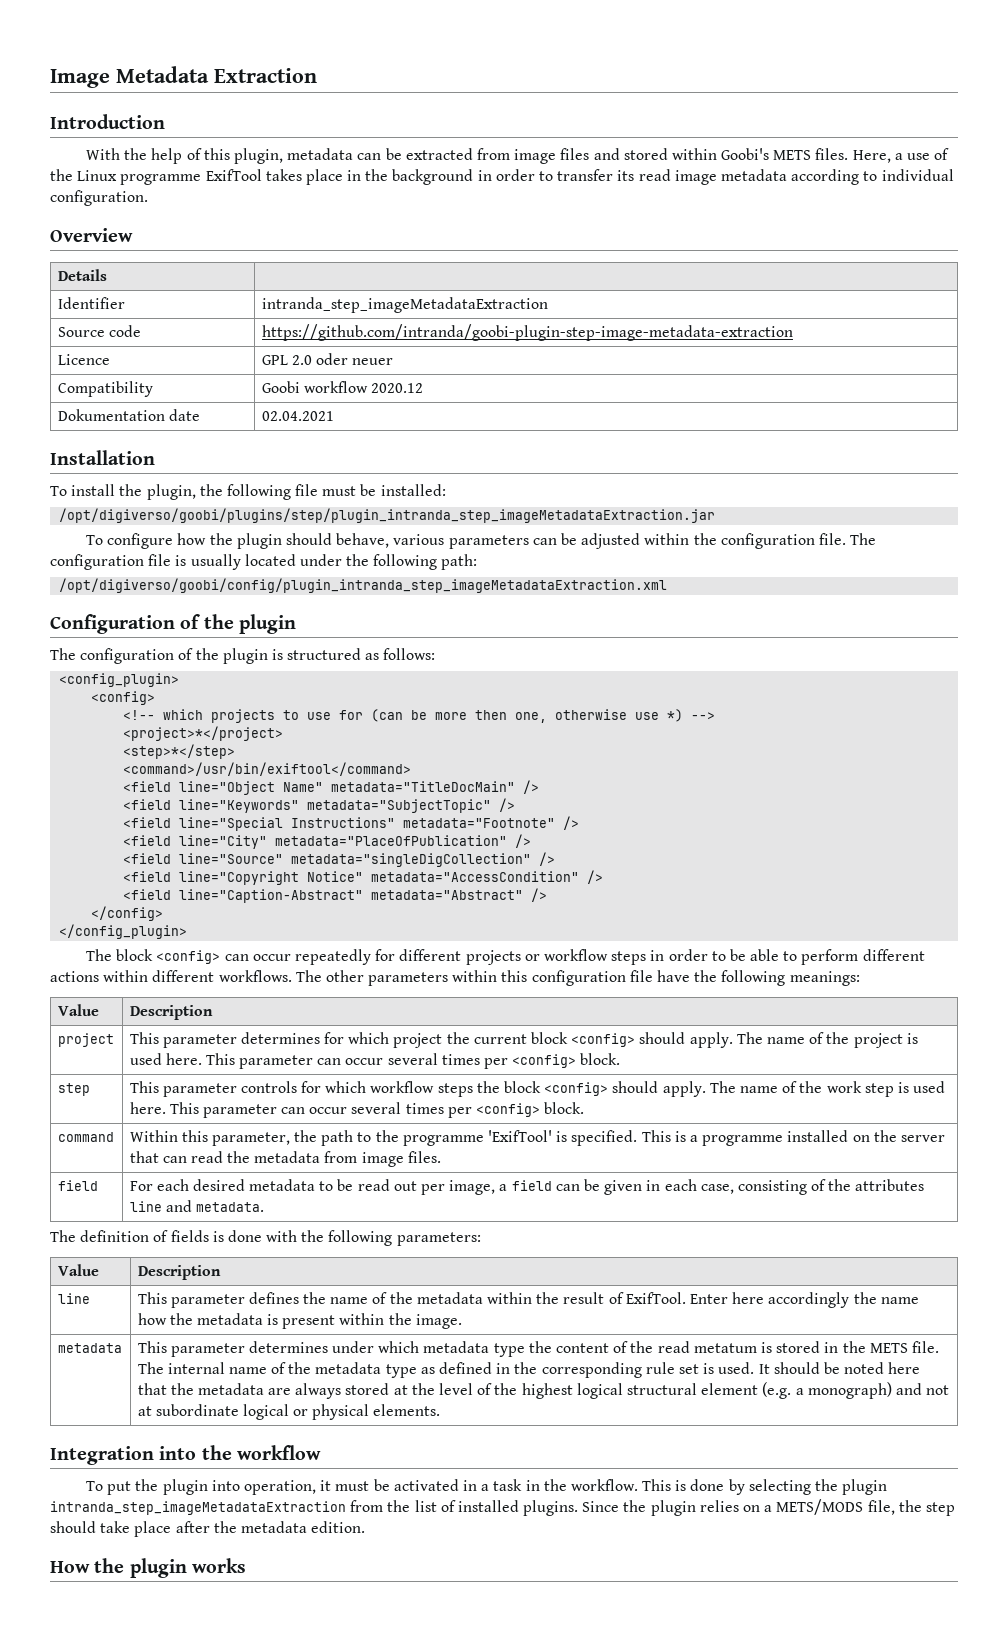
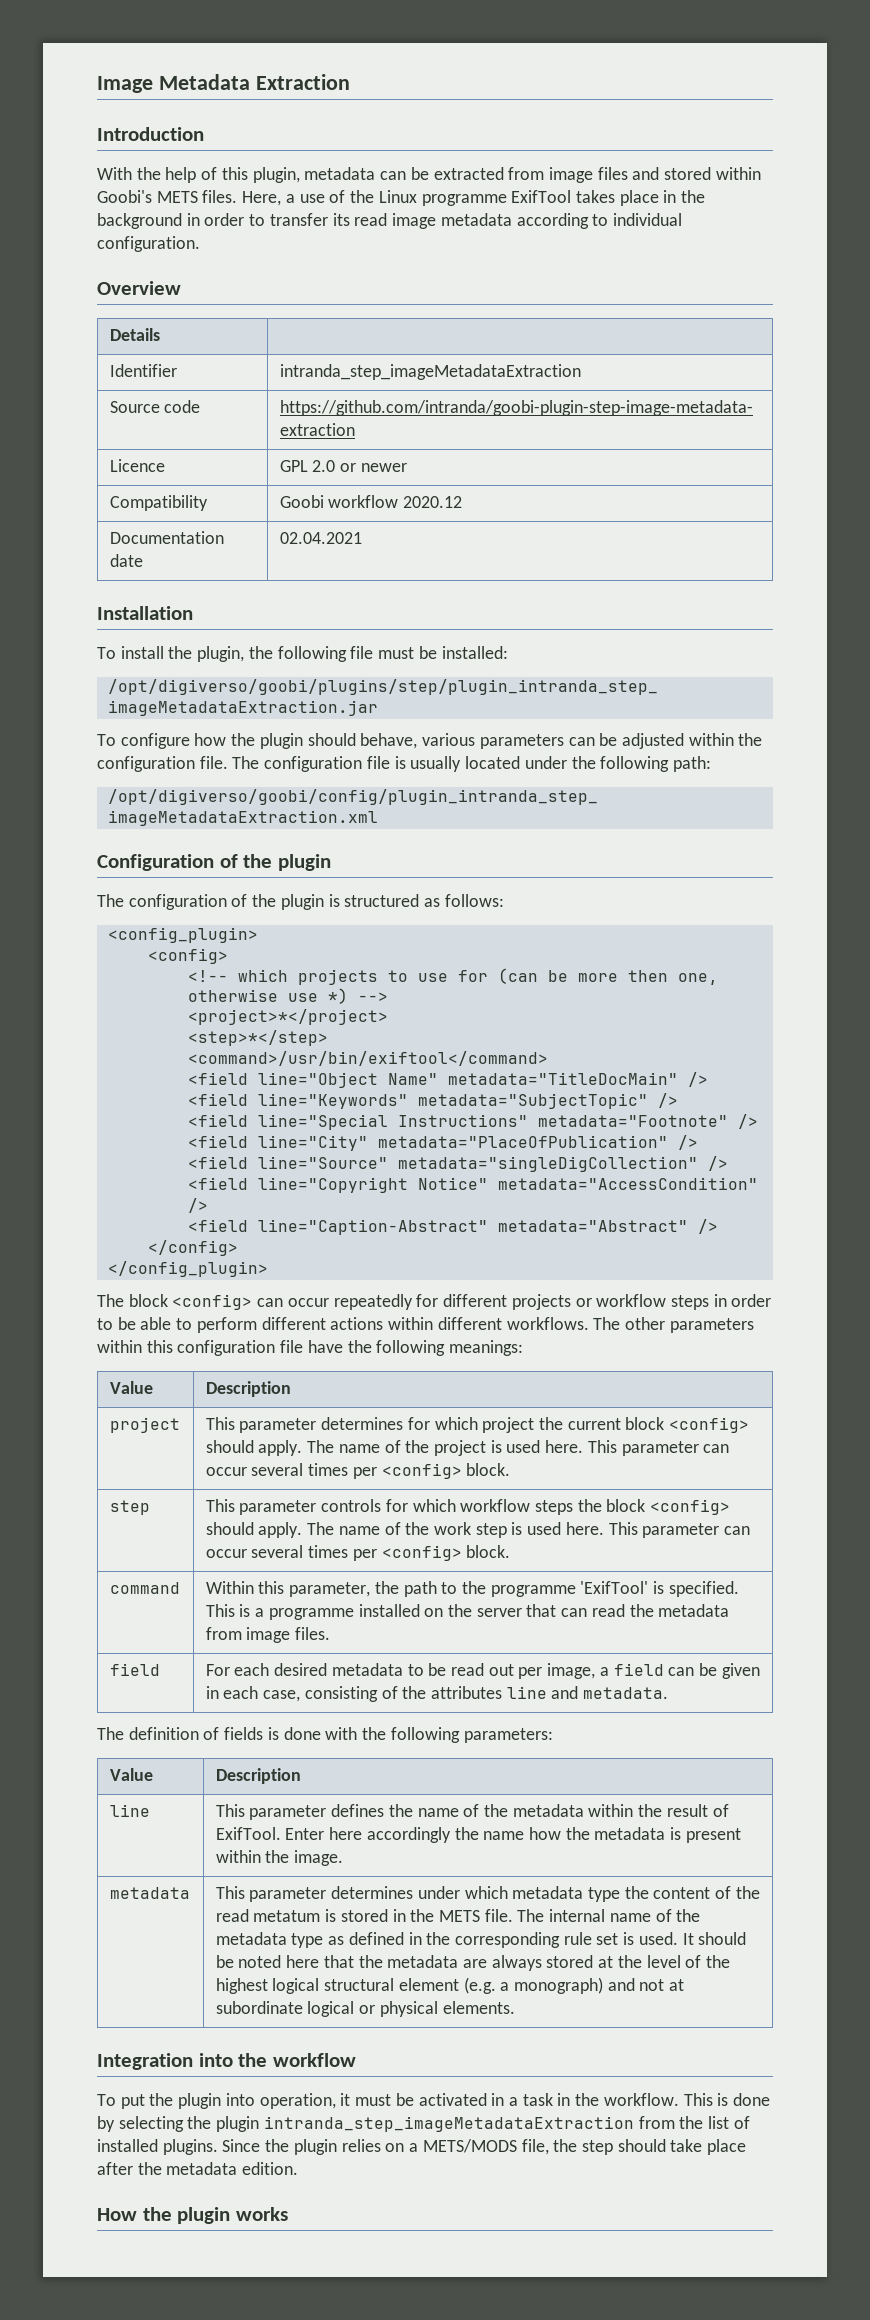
- Licence | GPL 2.0 oder neuer
+ Licence | GPL 2.0 or newer
- Dokumentation date | 02.04.2021
+ Documentation date | 02.04.2021

